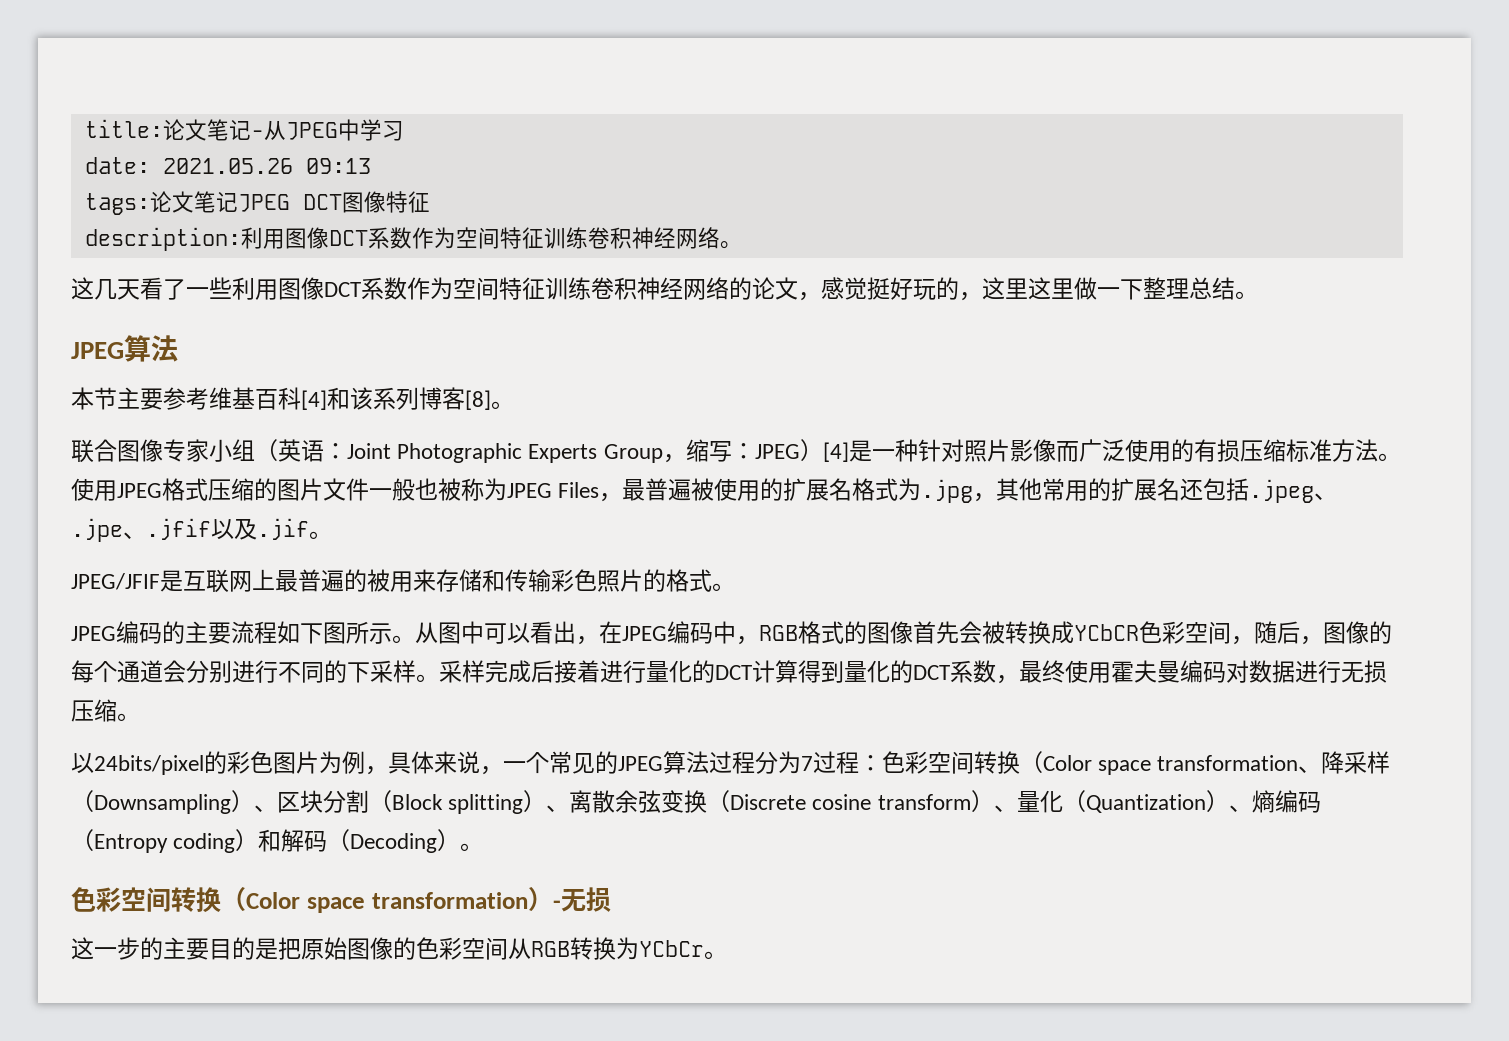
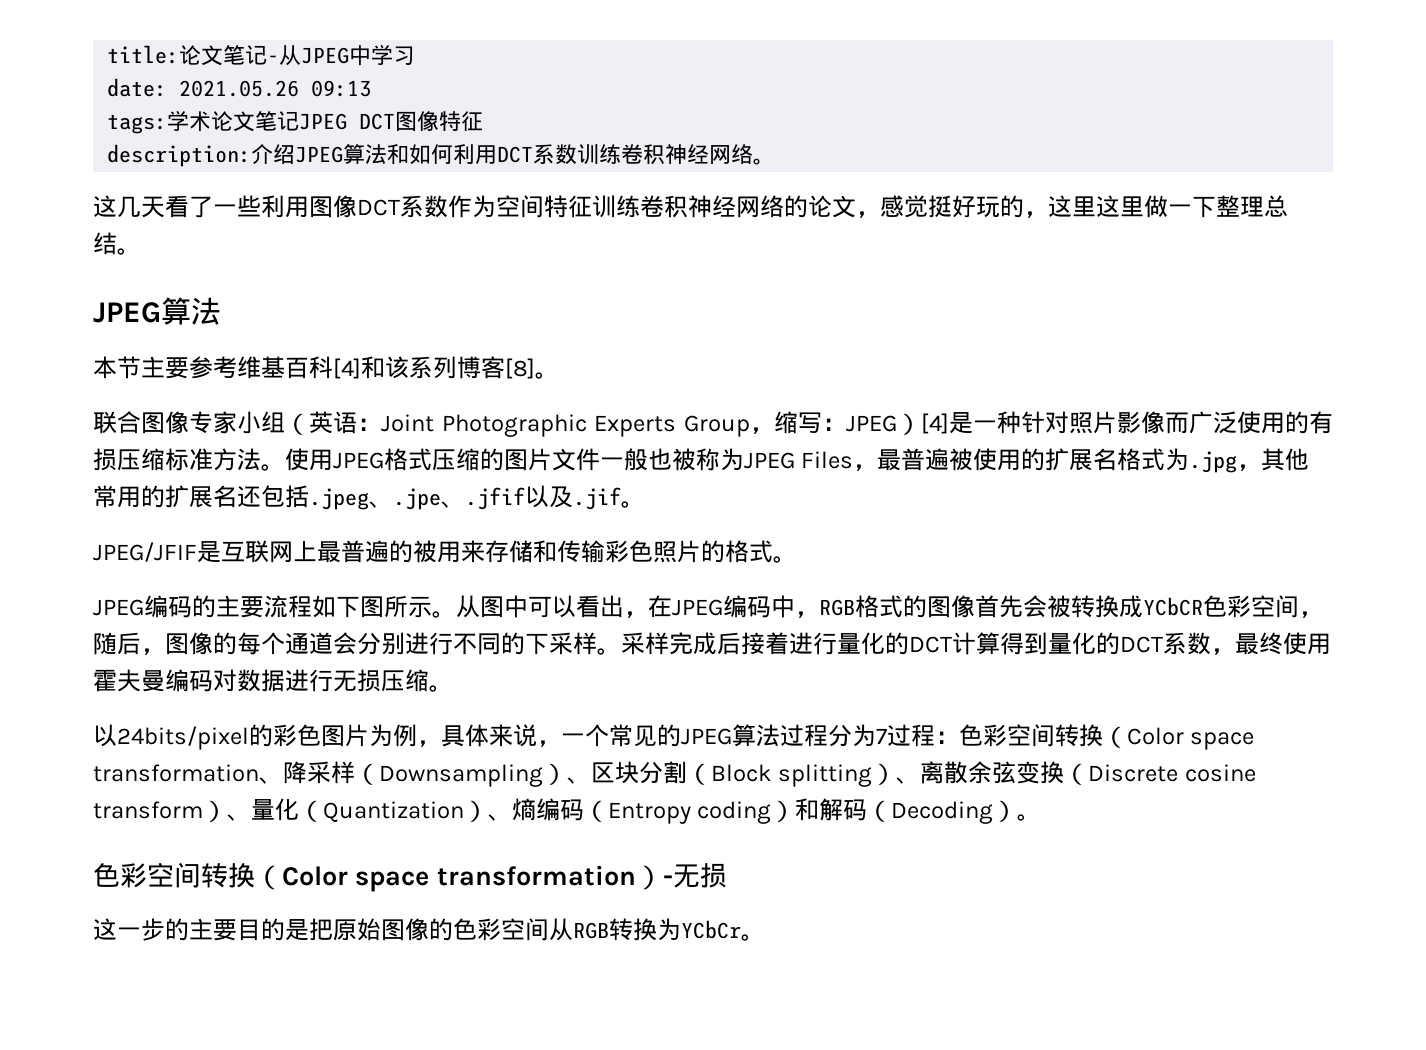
- tags:论文笔记JPEG DCT图像特征
+ tags:学术论文笔记JPEG DCT图像特征
- description:利用图像DCT系数作为空间特征训练卷积神经网络。
+ description:介绍JPEG算法和如何利用DCT系数训练卷积神经网络。

